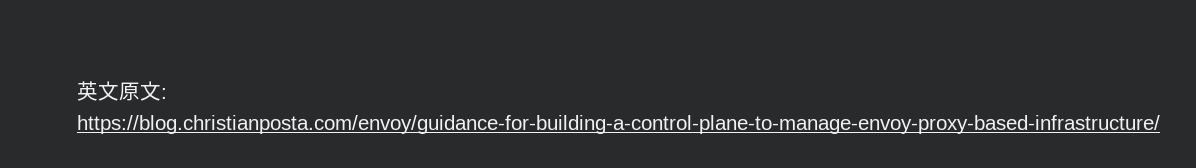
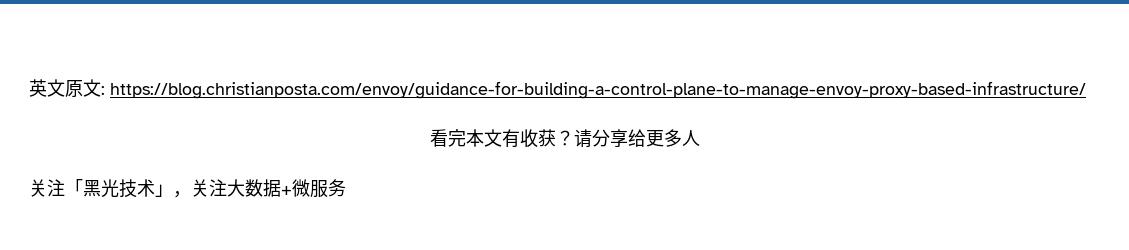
+ 看完本文有收获？请分享给更多人
+ 关注「黑光技术」，关注大数据+微服务

